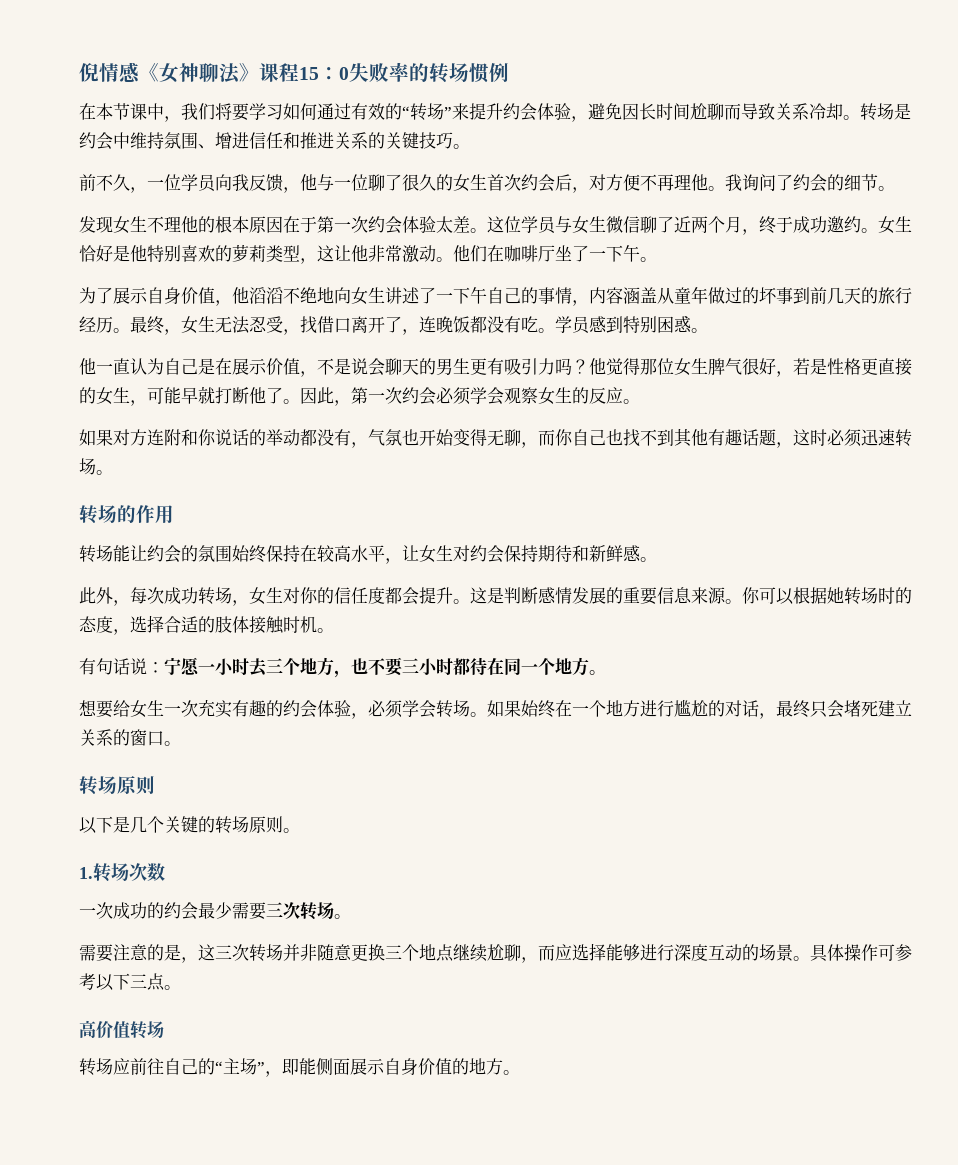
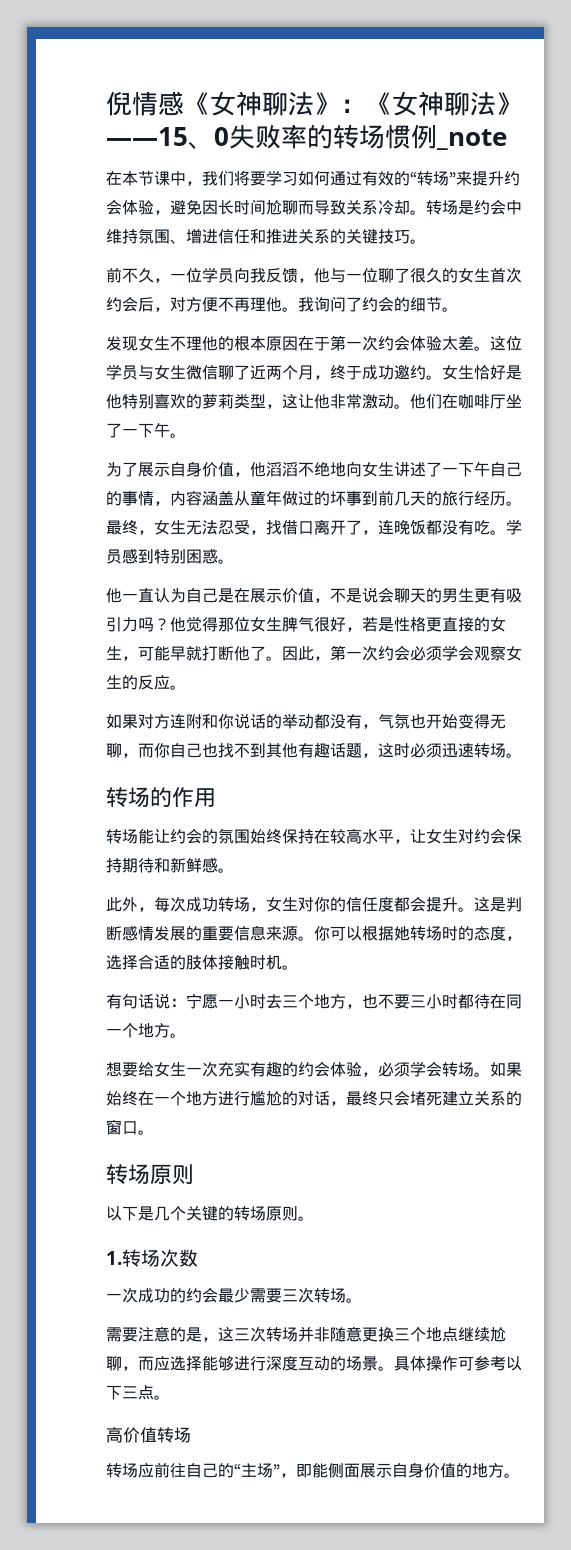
- 倪情感《女神聊法》课程15：0失败率的转场惯例
+ 倪情感《女神聊法》：《女神聊法》——15、0失败率的转场惯例_note

